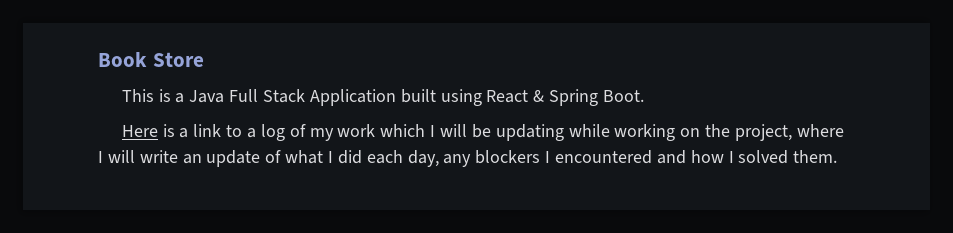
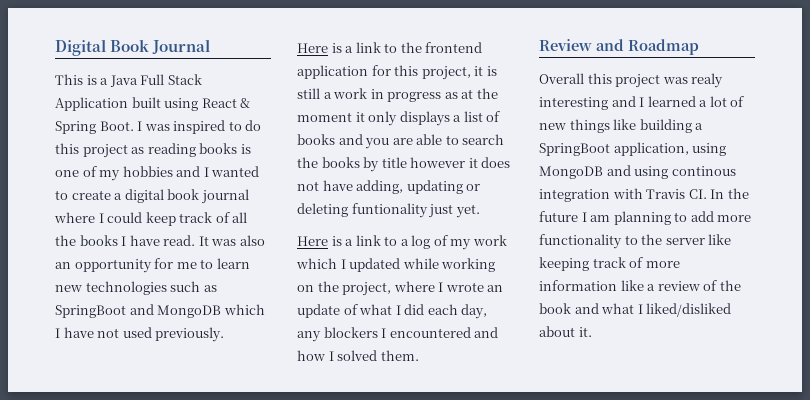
- Book Store
+ Digital Book Journal
+ I was inspired to do this project as reading books is one of my hobbies and I wanted to create a digital book journal where I could keep track of all the books I have read. It was also an opportunity for me to learn new technologies such as SpringBoot and MongoDB which I have not used previously.
+ Here is a link to the frontend application for this project, it is still a work in progress as at the moment it only displays a list of books and you are able to search the books by title however it does not have adding, updating or deleting funtionality just yet.
- Here is a link to a log of my work which I will be updating while working on the project, where I will write an update of what I did each day, any blockers I encountered and how I solved them.
+ Here is a link to a log of my work which I updated while working on the project, where I wrote an update of what I did each day, any blockers I encountered and how I solved them.
+ Review and Roadmap
+ Overall this project was realy interesting and I learned a lot of new things like building a SpringBoot application, using MongoDB and using continous integration with Travis CI. In the future I am planning to add more functionality to the server like keeping track of more information like a review of the book and what I liked/disliked about it.

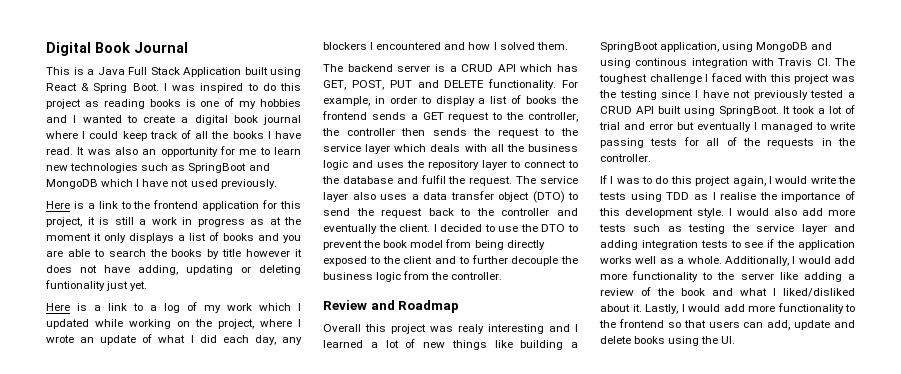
+ The backend server is a CRUD API which has GET, POST, PUT and DELETE functionality. For example, in order to display a list of books the frontend sends a GET request to the controller, the controller then sends the request to the service layer which deals with all the business logic and uses the repository layer to connect to the database and fulfil the request. The service layer also uses a data transfer object (DTO) to send the request back to the controller and eventually the client. I decided to use the DTO to prevent the book model from being directly exposed to the client and to further decouple the business logic from the controller.
- Overall this project was realy interesting and I learned a lot of new things like building a SpringBoot application, using MongoDB and using continous integration with Travis CI. In the future I am planning to add more functionality to the server like keeping track of more information like a review of the book and what I liked/disliked about it.
+ Overall this project was realy interesting and I learned a lot of new things like building a SpringBoot application, using MongoDB and using continous integration with Travis CI. The toughest challenge I faced with this project was the testing since I have not previously tested a CRUD API built using SpringBoot. It took a lot of trial and error but eventually I managed to write passing tests for all of the requests in the controller.
+ If I was to do this project again, I would write the tests using TDD as I realise the importance of this development style. I would also add more tests such as testing the service layer and adding integration tests to see if the application works well as a whole. Additionally, I would add more functionality to the server like adding a review of the book and what I liked/disliked about it.
+ Lastly, I would add more functionality to the frontend so that users can add, update and delete books using the UI.

